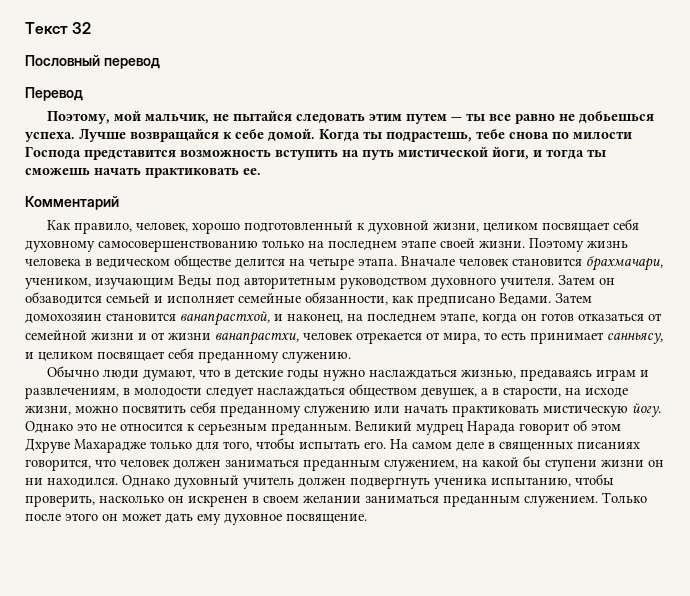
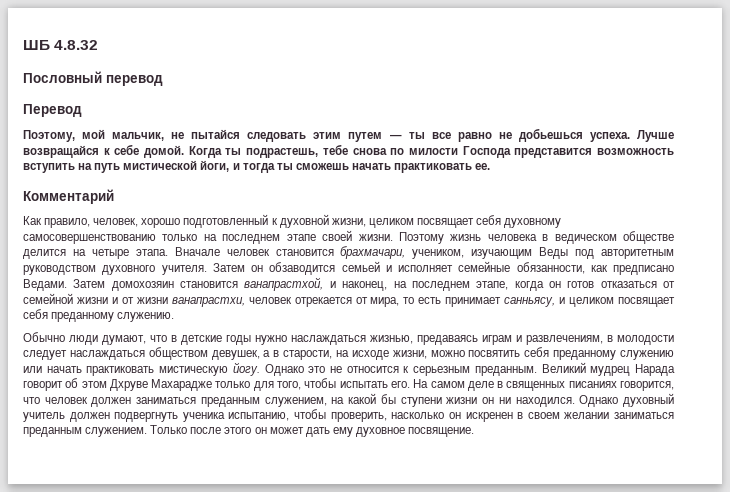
- Текст 32
+ ШБ 4.8.32

